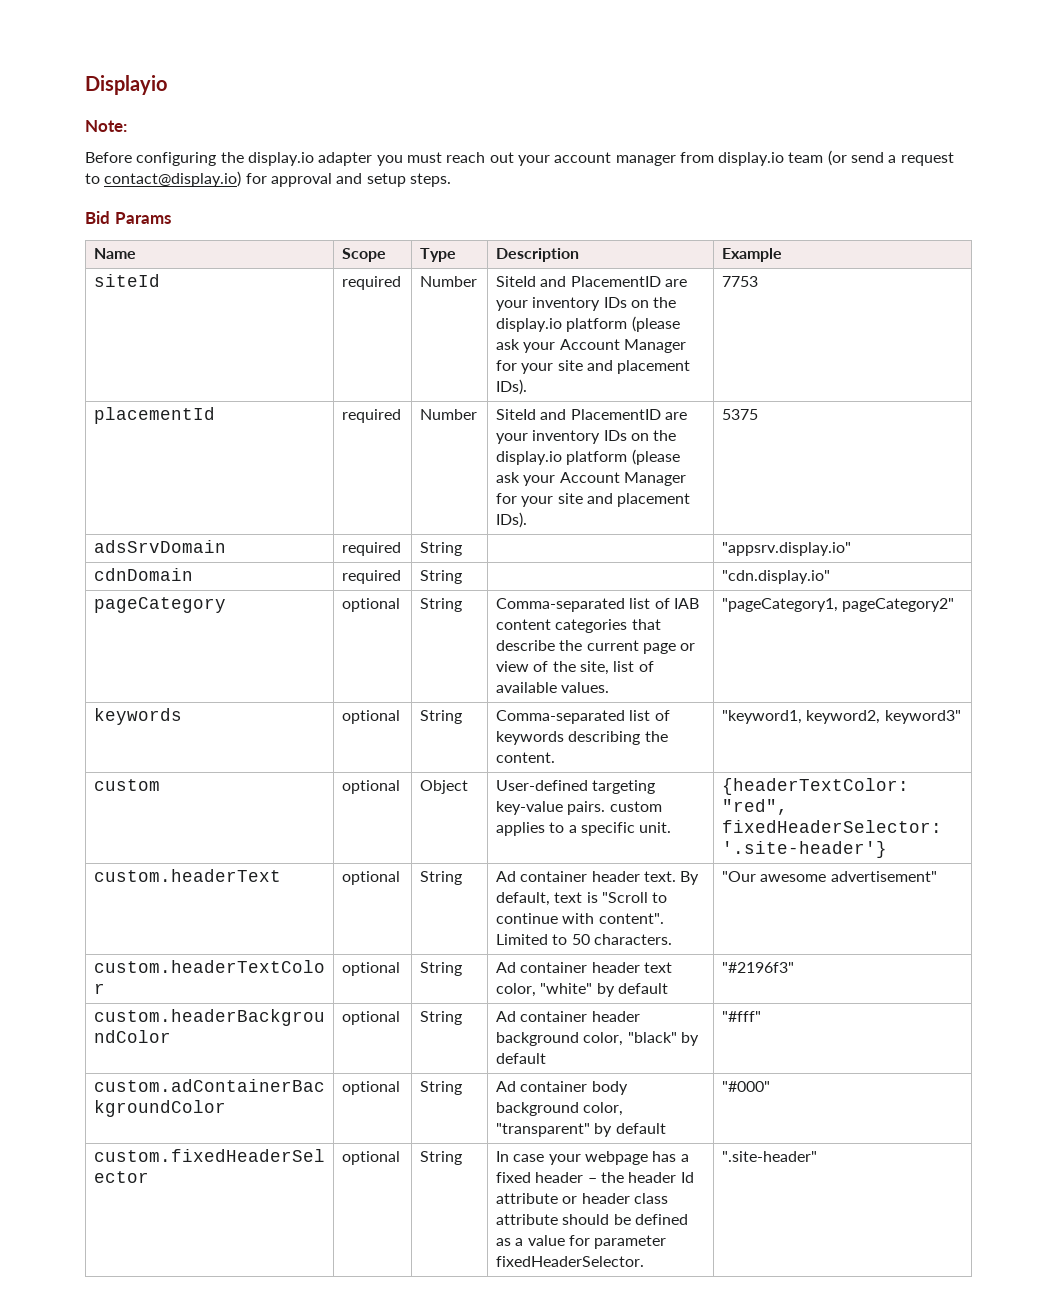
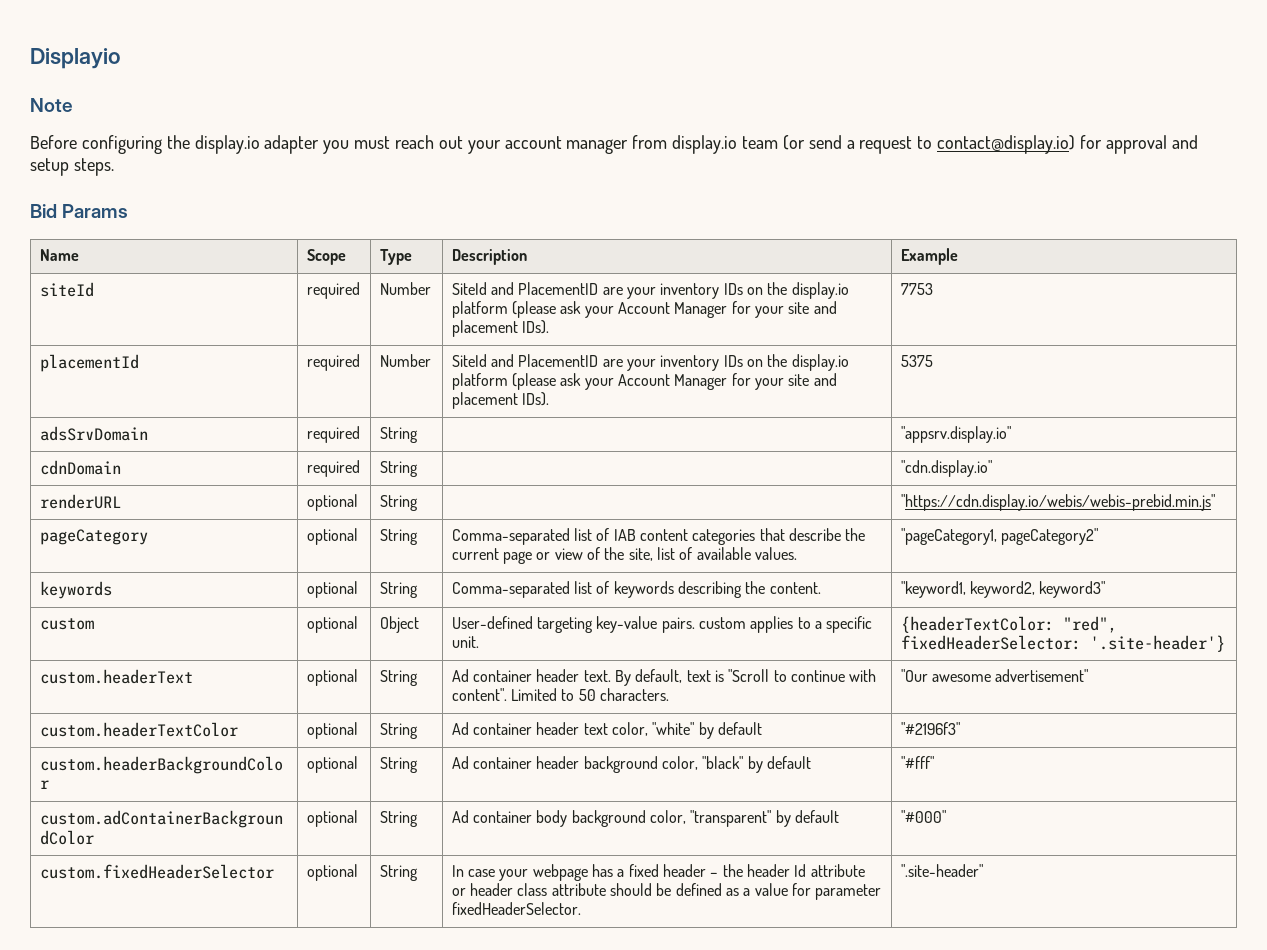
- Note:
+ Note
+ renderURL | optional | String | | "https://cdn.display.io/webis/webis-prebid.min.js"

